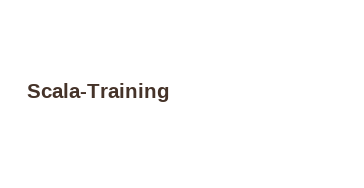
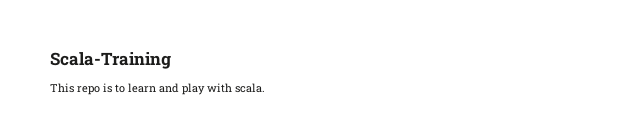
+ This repo is to learn and play with scala.

